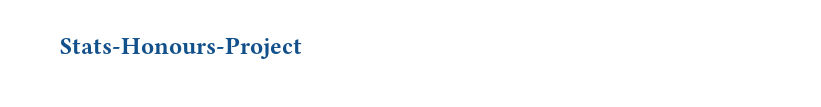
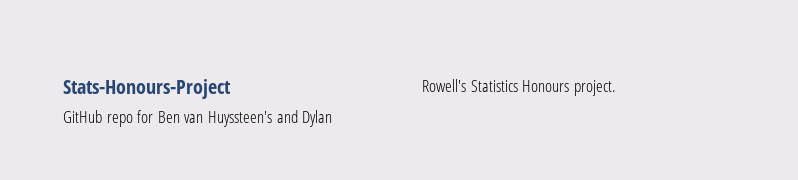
+ GitHub repo for Ben van Huyssteen's and Dylan Rowell's Statistics Honours project.

